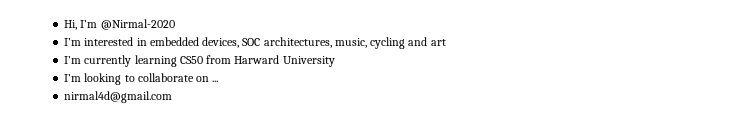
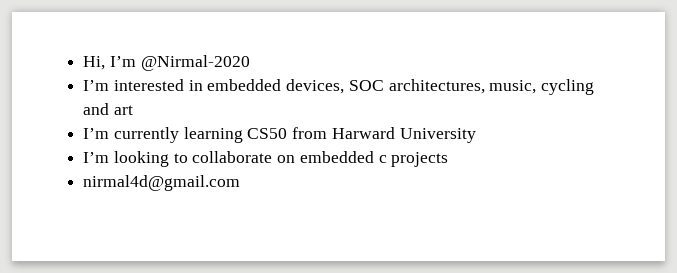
- I’m looking to collaborate on ...
+ I’m looking to collaborate on embedded c projects

